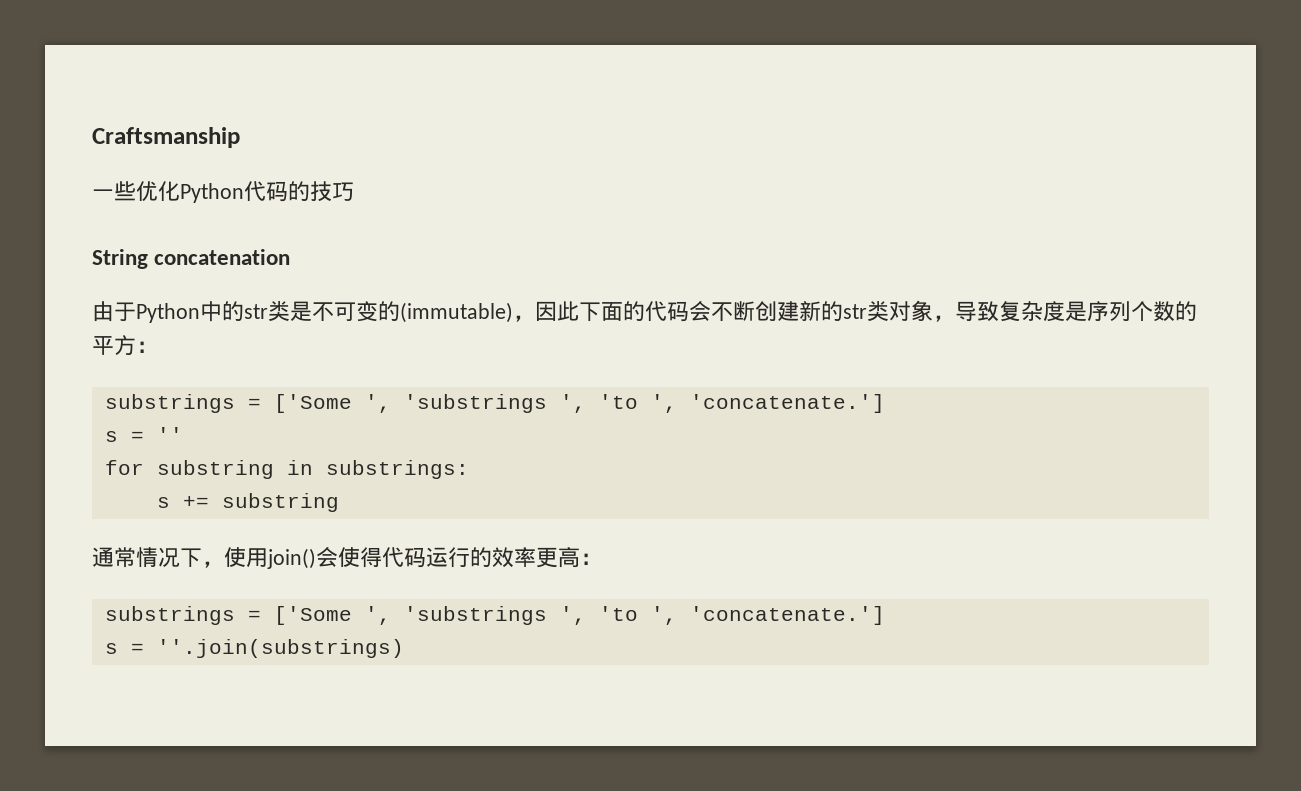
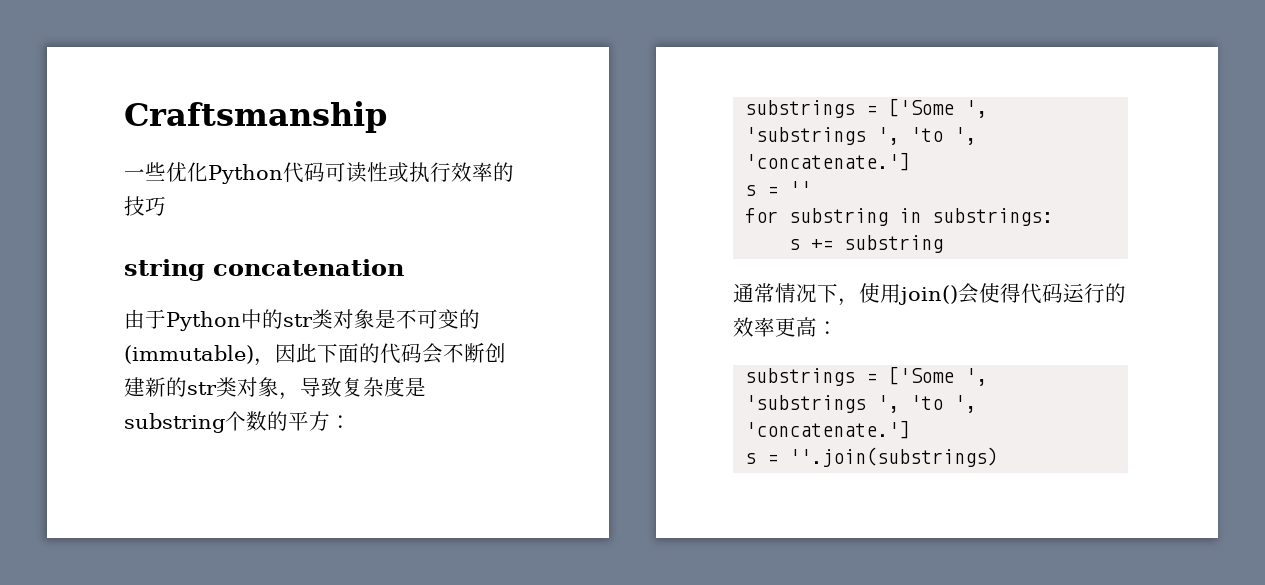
- 一些优化Python代码的技巧
+ 一些优化Python代码可读性或执行效率的技巧
- String concatenation
+ string concatenation
- 由于Python中的str类是不可变的(immutable)，因此下面的代码会不断创建新的str类对象，导致复杂度是序列个数的平方：
+ 由于Python中的str类对象是不可变的(immutable)，因此下面的代码会不断创建新的str类对象，导致复杂度是substring个数的平方：

